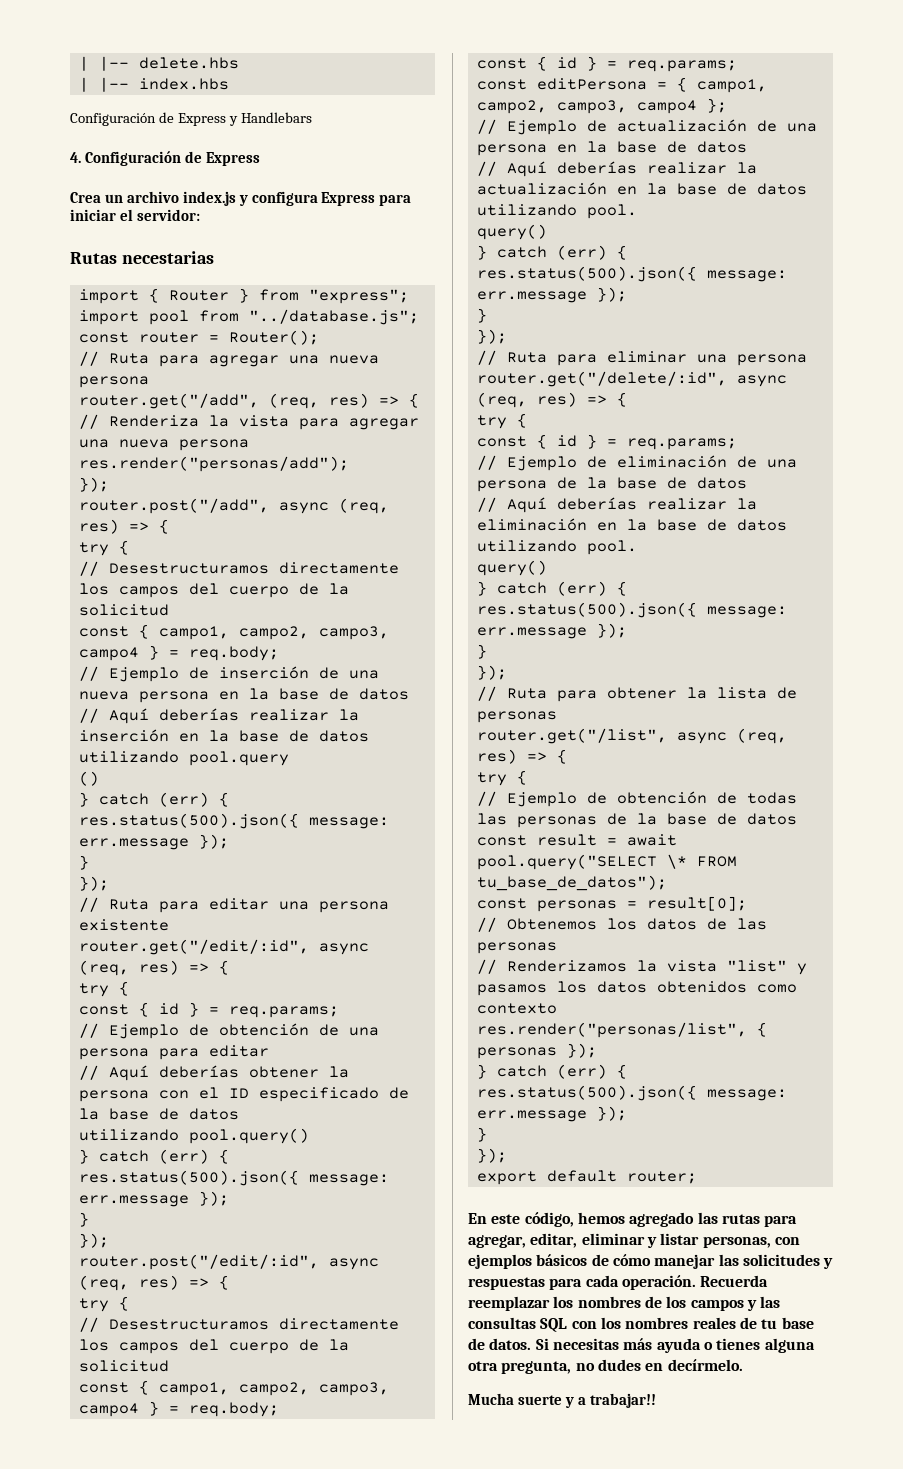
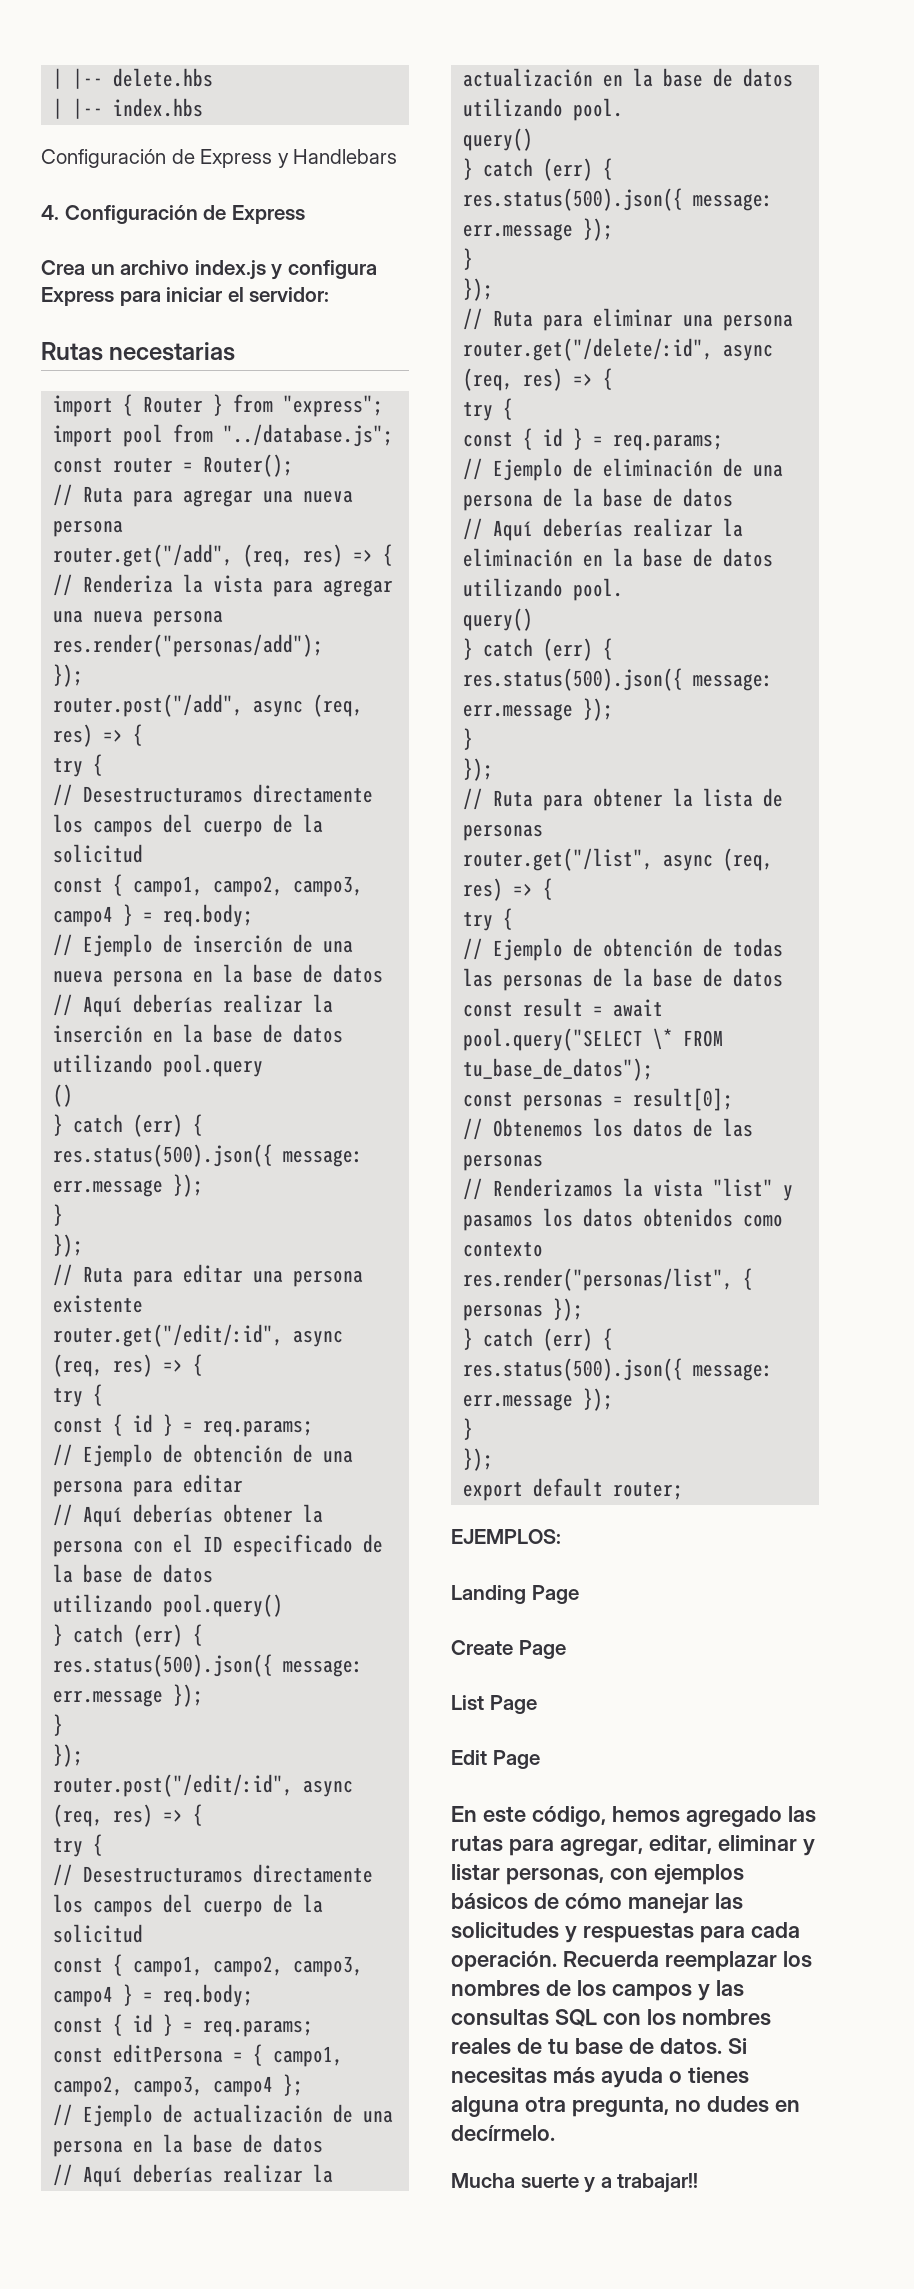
+ EJEMPLOS:
+ Landing Page
+ Create Page
+ List Page
+ Edit Page

